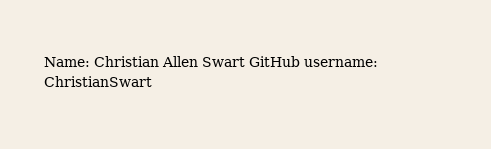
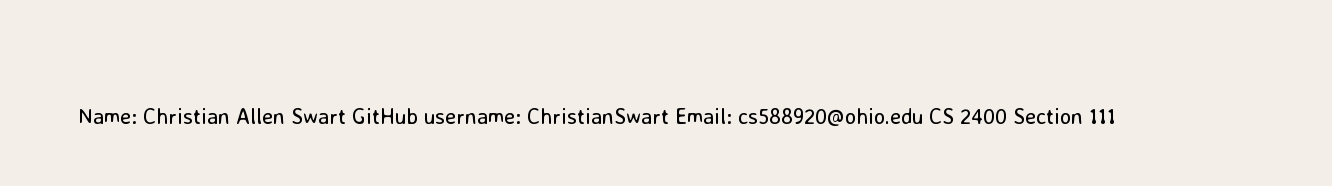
- Name: Christian Allen Swart GitHub username: ChristianSwart
+ Name: Christian Allen Swart GitHub username: ChristianSwart Email: cs588920@ohio.edu CS 2400 Section 111

